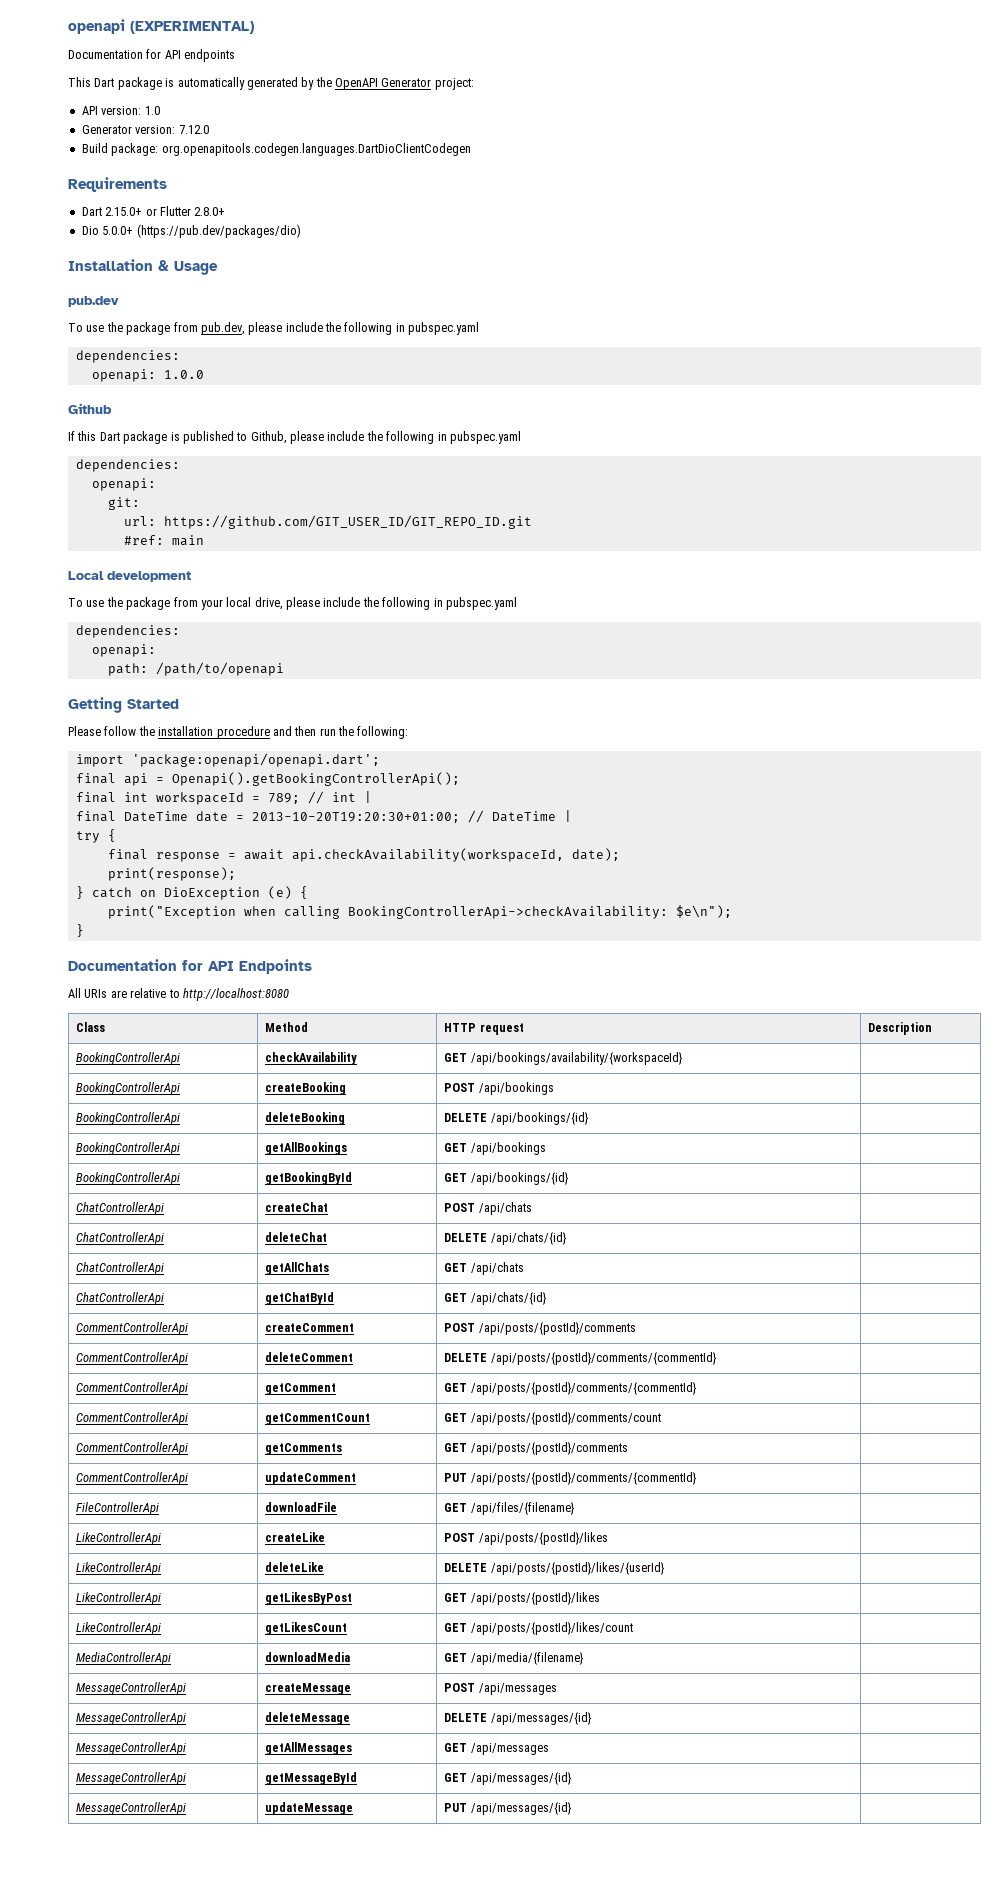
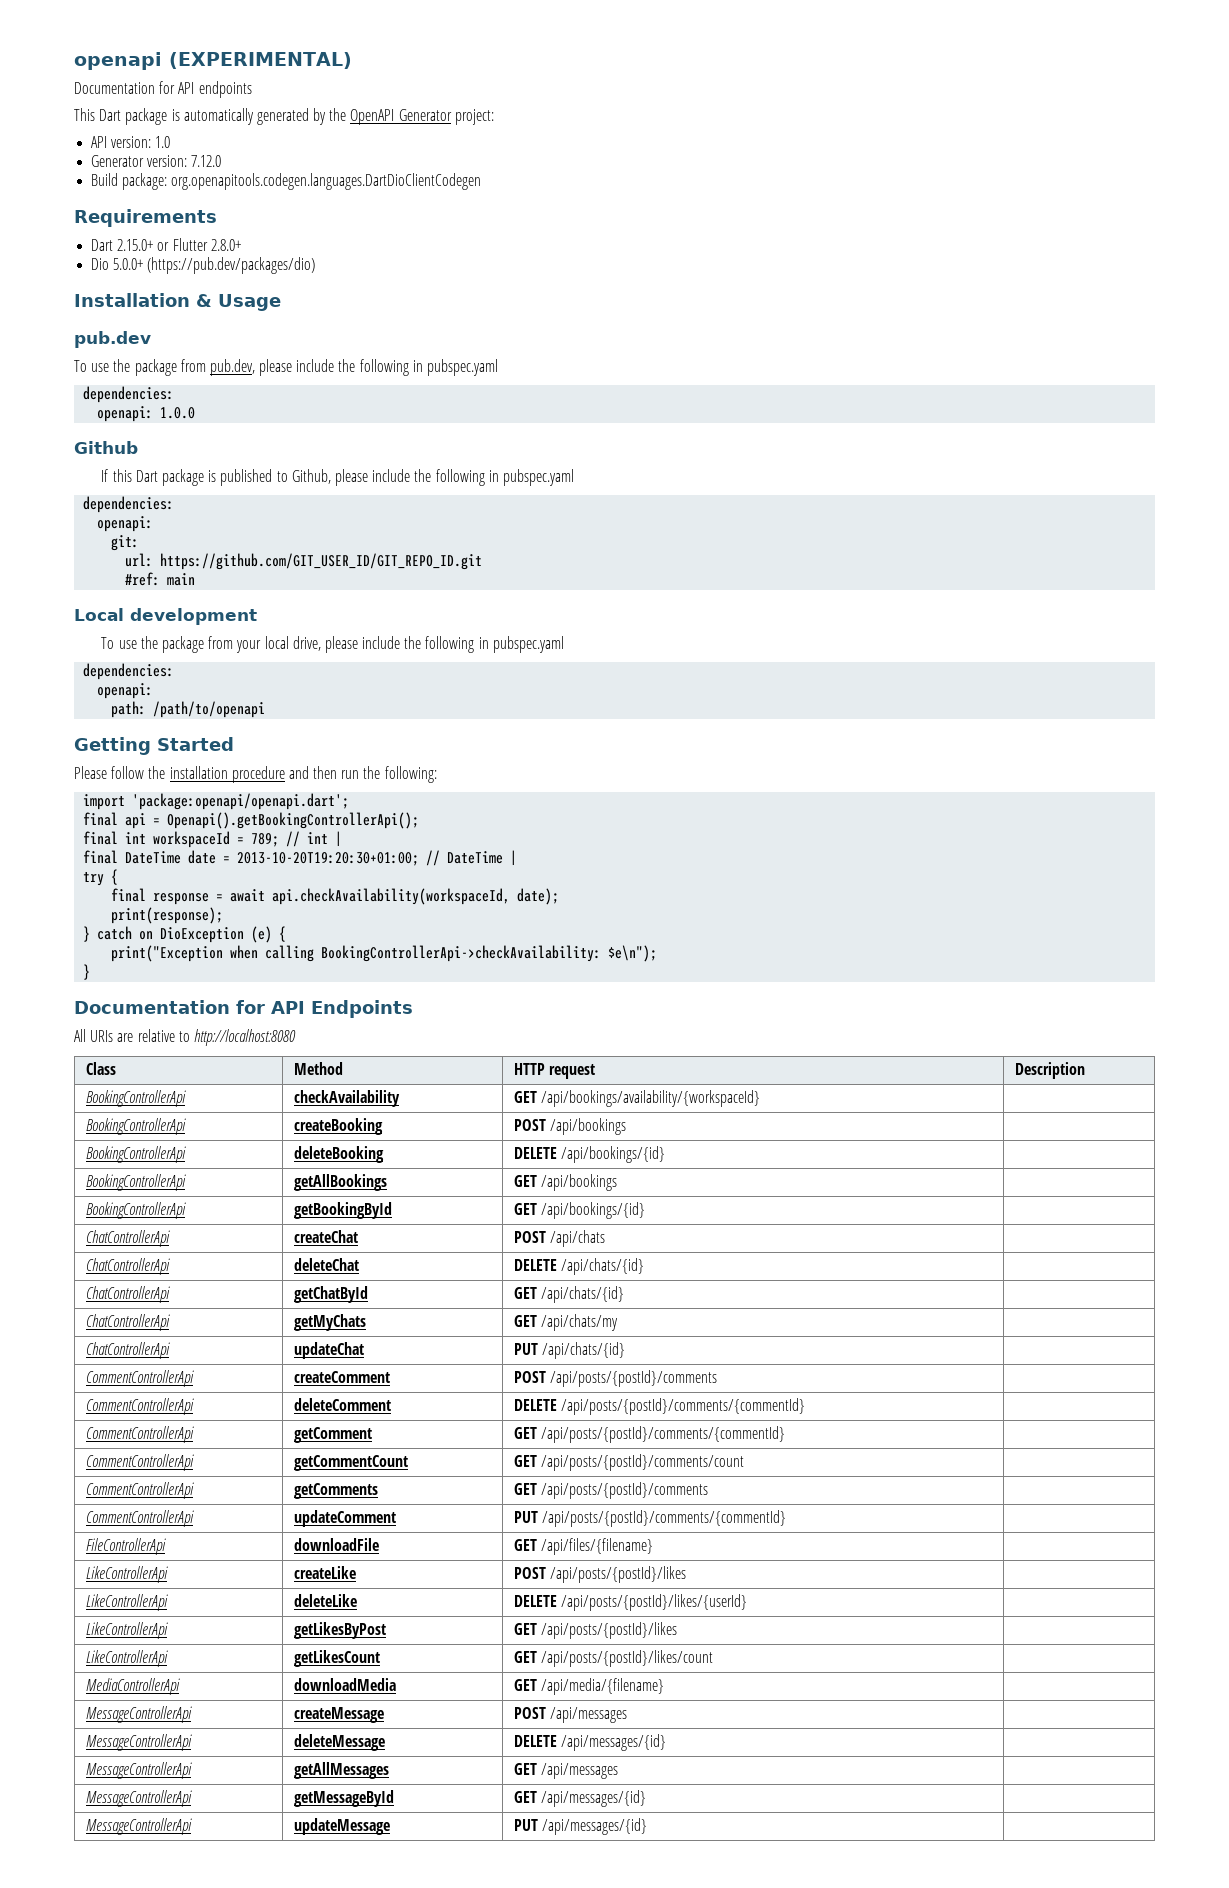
- ChatControllerApi | getAllChats | GET /api/chats |
  ChatControllerApi | getChatById | GET /api/chats/{id} |
+ ChatControllerApi | getMyChats | GET /api/chats/my |
+ ChatControllerApi | updateChat | PUT /api/chats/{id} |

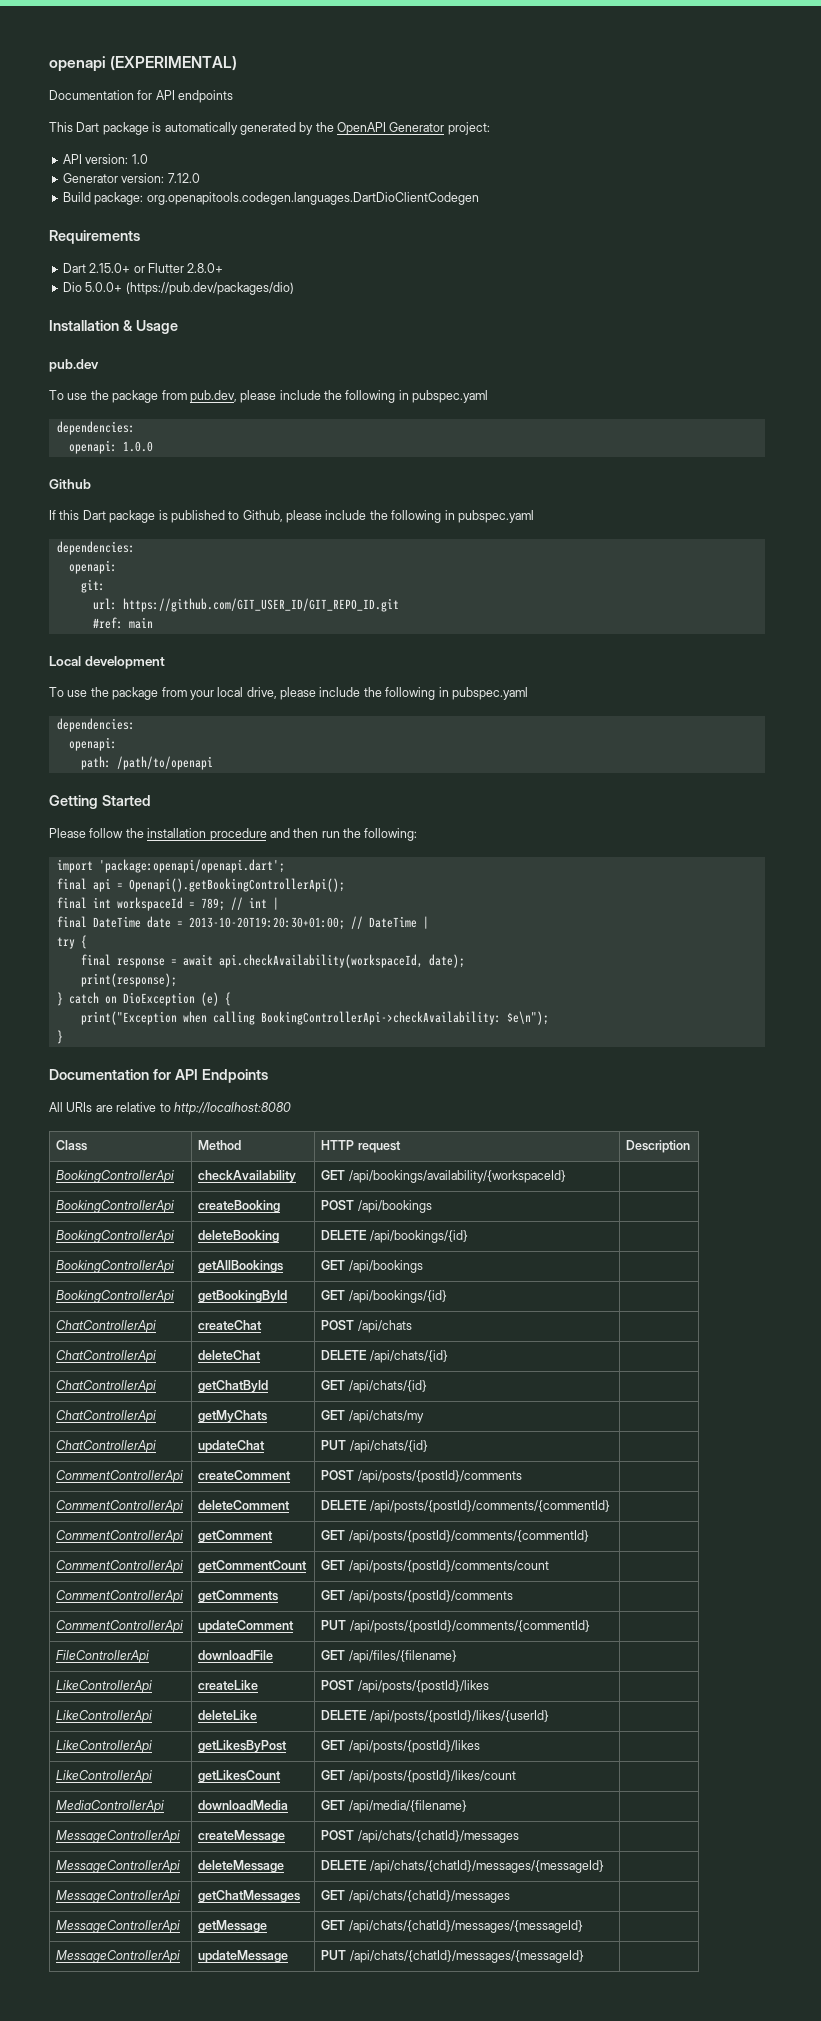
- MessageControllerApi | createMessage | POST /api/messages |
+ MessageControllerApi | createMessage | POST /api/chats/{chatId}/messages |
- MessageControllerApi | deleteMessage | DELETE /api/messages/{id} |
- MessageControllerApi | getAllMessages | GET /api/messages |
- MessageControllerApi | getMessageById | GET /api/messages/{id} |
+ MessageControllerApi | deleteMessage | DELETE /api/chats/{chatId}/messages/{messageId} |
+ MessageControllerApi | getChatMessages | GET /api/chats/{chatId}/messages |
+ MessageControllerApi | getMessage | GET /api/chats/{chatId}/messages/{messageId} |
- MessageControllerApi | updateMessage | PUT /api/messages/{id} |
+ MessageControllerApi | updateMessage | PUT /api/chats/{chatId}/messages/{messageId} |

